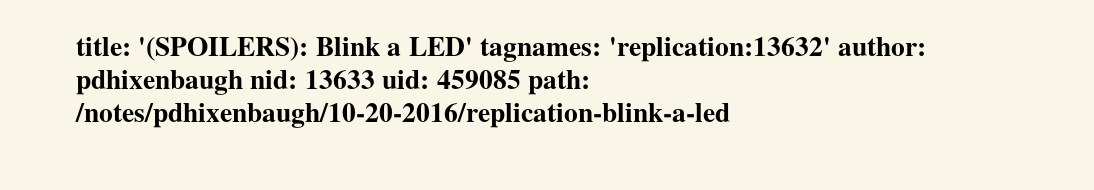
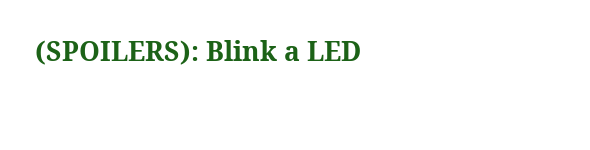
- title: '(SPOILERS): Blink a LED' tagnames: 'replication:13632' author: pdhixenbaugh nid: 13633 uid: 459085 path: /notes/pdhixenbaugh/10-20-2016/replication-blink-a-led
+ (SPOILERS): Blink a LED

